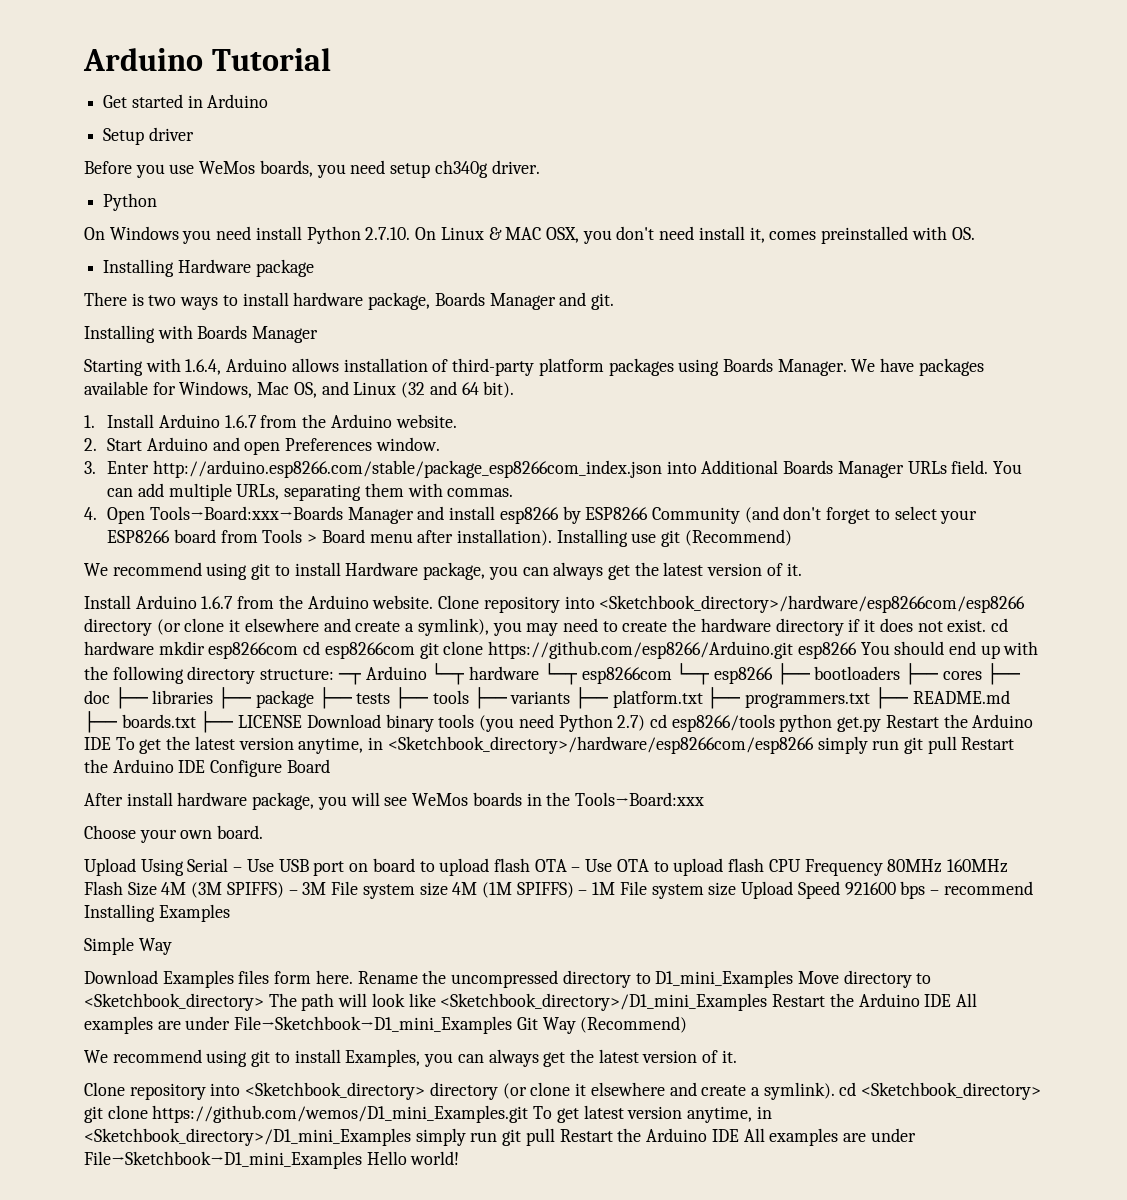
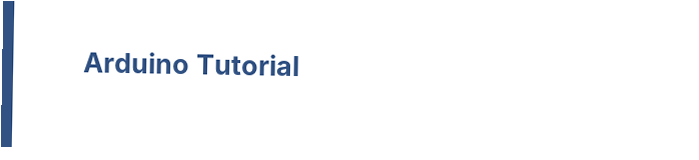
- Get started in Arduino
- Setup driver
- Before you use WeMos boards, you need setup ch340g driver.
- Python
- On Windows you need install Python 2.7.10. On Linux & MAC OSX, you don't need install it, comes preinstalled with OS.
- Installing Hardware package
- There is two ways to install hardware package, Boards Manager and git.
- Installing with Boards Manager
- Starting with 1.6.4, Arduino allows installation of third-party platform packages using Boards Manager. We have packages available for Windows, Mac OS, and Linux (32 and 64 bit).
- 1. Install Arduino 1.6.7 from the Arduino website.
- 2. Start Arduino and open Preferences window.
- 3. Enter http://arduino.esp8266.com/stable/package_esp8266com_index.json into Additional Boards Manager URLs field. You can add multiple URLs, separating them with commas.
- 4. Open Tools→Board:xxx→Boards Manager and install esp8266 by ESP8266 Community (and don't forget to select your ESP8266 board from Tools > Board menu after installation). Installing use git (Recommend)
- We recommend using git to install Hardware package, you can always get the latest version of it.
- Install Arduino 1.6.7 from the Arduino website. Clone repository into <Sketchbook_directory>/hardware/esp8266com/esp8266 directory (or clone it elsewhere and create a symlink), you may need to create the hardware directory if it does not exist. cd hardware mkdir esp8266com cd esp8266com git clone https://github.com/esp8266/Arduino.git esp8266 You should end up with the following directory structure: ─┬ Arduino └─┬ hardware └─┬ esp8266com └─┬ esp8266 ├── bootloaders ├── cores ├── doc ├── libraries ├── package ├── tests ├── tools ├── variants ├── platform.txt ├── programmers.txt ├── README.md ├── boards.txt ├── LICENSE Download binary tools (you need Python 2.7) cd esp8266/tools python get.py Restart the Arduino IDE To get the latest version anytime, in <Sketchbook_directory>/hardware/esp8266com/esp8266 simply run git pull Restart the Arduino IDE Configure Board
- After install hardware package, you will see WeMos boards in the Tools→Board:xxx
- Choose your own board.
- Upload Using Serial – Use USB port on board to upload flash OTA – Use OTA to upload flash CPU Frequency 80MHz 160MHz Flash Size 4M (3M SPIFFS) – 3M File system size 4M (1M SPIFFS) – 1M File system size Upload Speed 921600 bps – recommend Installing Examples
- Simple Way
- Download Examples files form here. Rename the uncompressed directory to D1_mini_Examples Move directory to <Sketchbook_directory> The path will look like <Sketchbook_directory>/D1_mini_Examples Restart the Arduino IDE All examples are under File→Sketchbook→D1_mini_Examples Git Way (Recommend)
- We recommend using git to install Examples, you can always get the latest version of it.
- Clone repository into <Sketchbook_directory> directory (or clone it elsewhere and create a symlink). cd <Sketchbook_directory> git clone https://github.com/wemos/D1_mini_Examples.git To get latest version anytime, in <Sketchbook_directory>/D1_mini_Examples simply run git pull Restart the Arduino IDE All examples are under File→Sketchbook→D1_mini_Examples Hello world!

